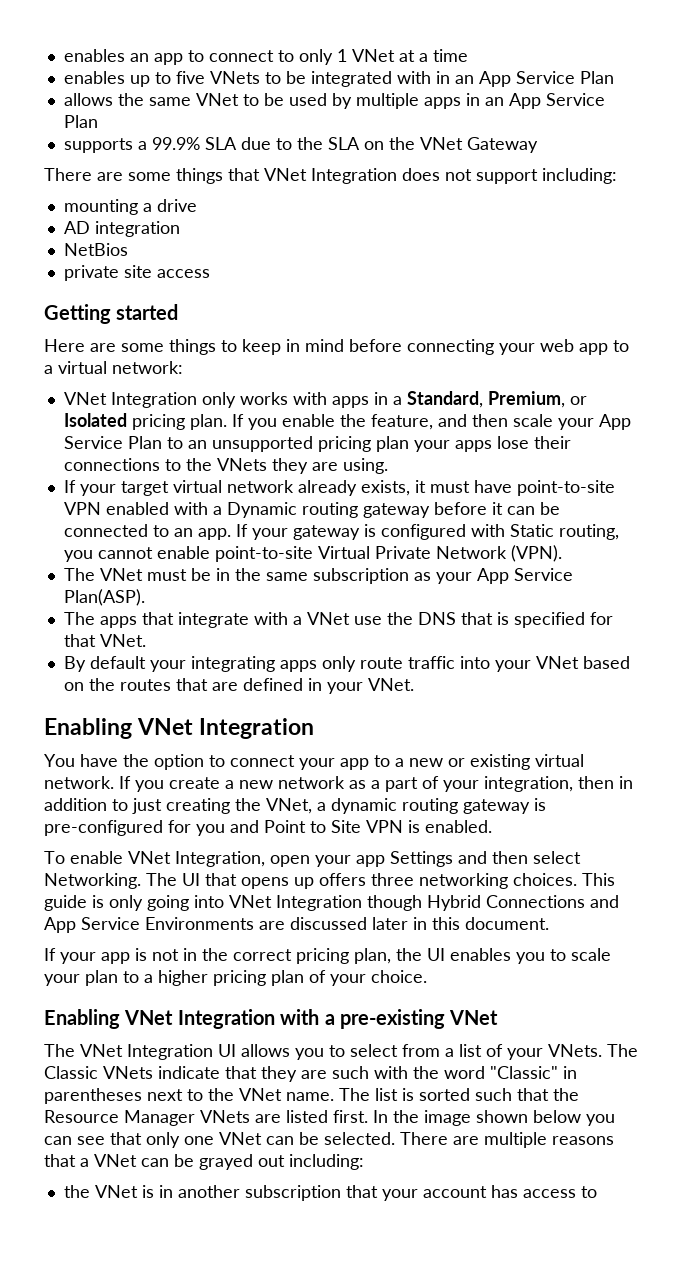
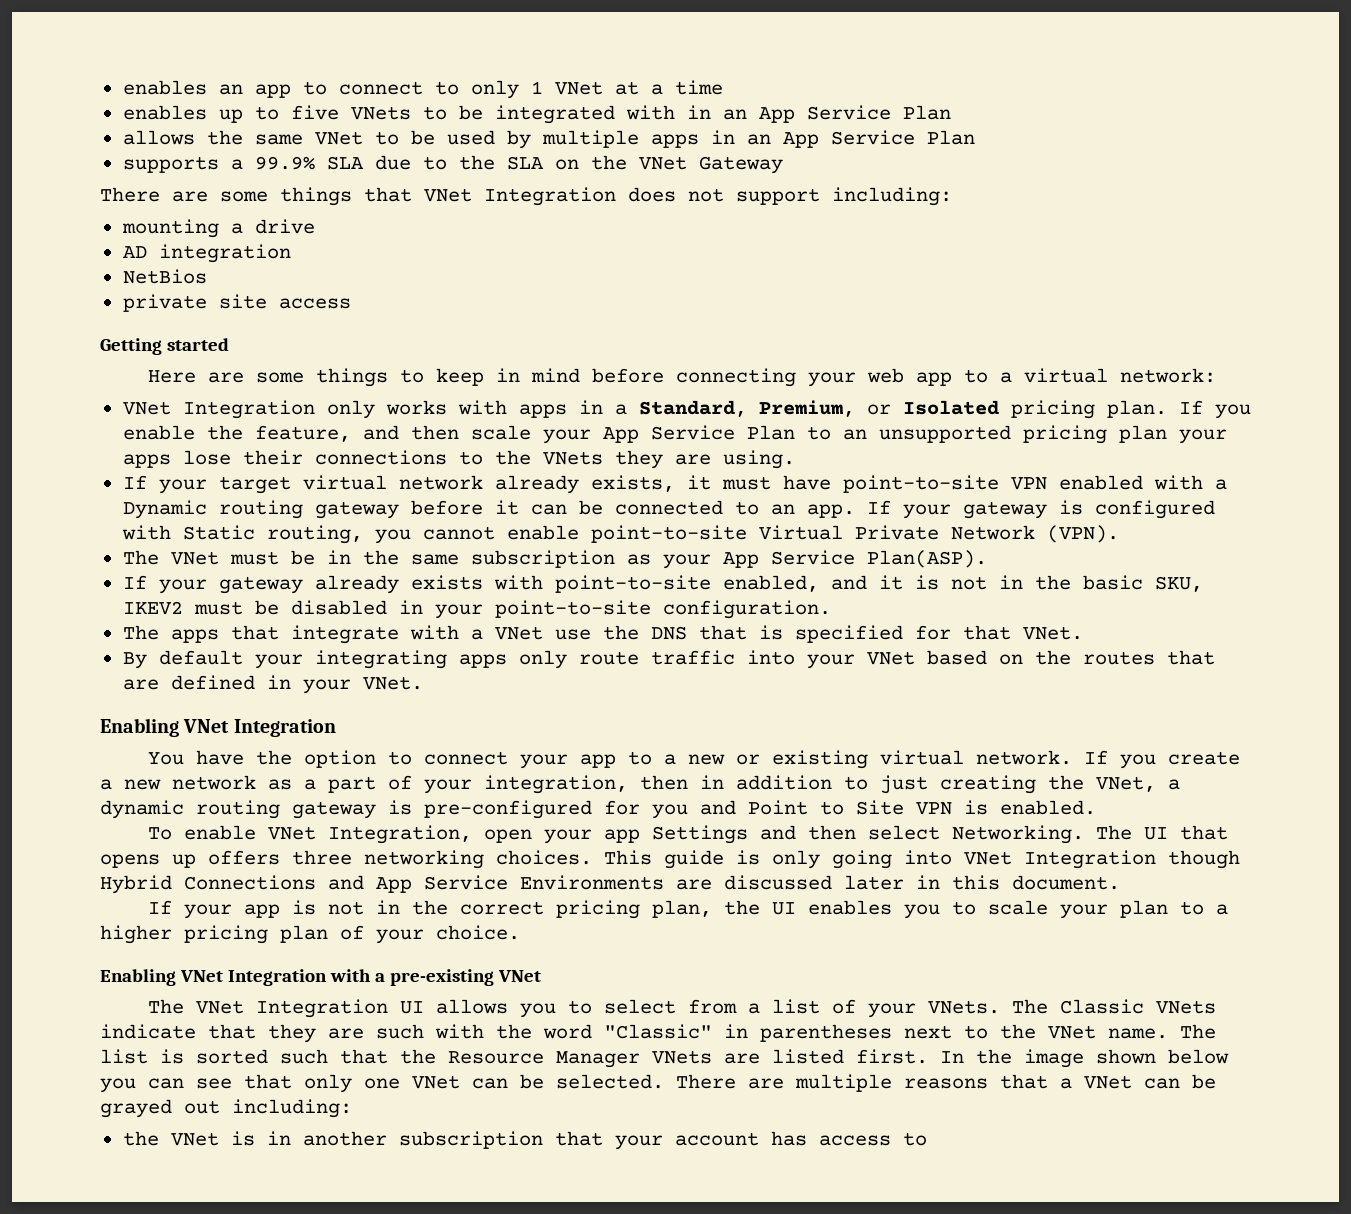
+ If your gateway already exists with point-to-site enabled, and it is not in the basic SKU, IKEV2 must be disabled in your point-to-site configuration.

